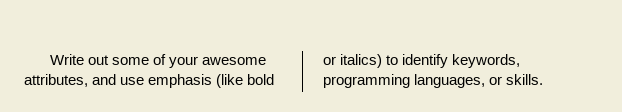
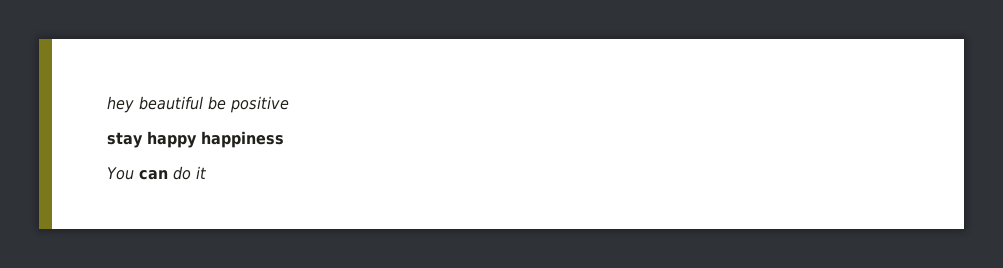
- Write out some of your awesome attributes, and use emphasis (like bold or italics) to identify keywords, programming languages, or skills.
+ hey beautiful be positive
+ stay happy happiness
+ You can do it

